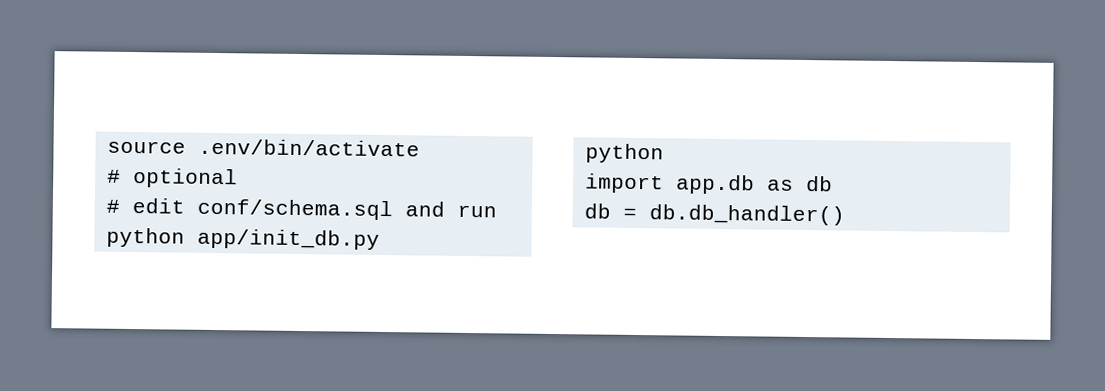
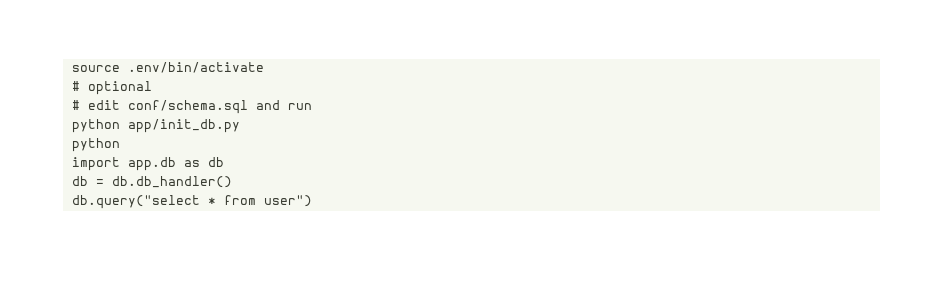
+ db.query("select * from user")

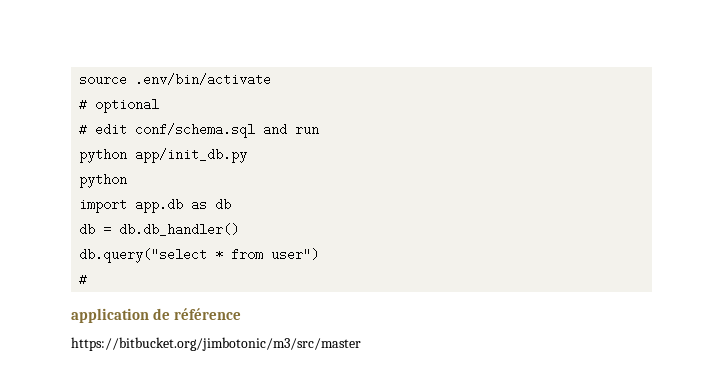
  db.query("select * from user")
+ #
+ application de référence
+ https://bitbucket.org/jimbotonic/m3/src/master

